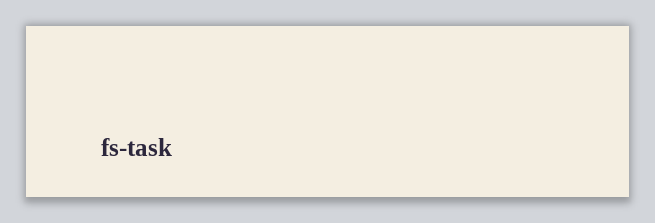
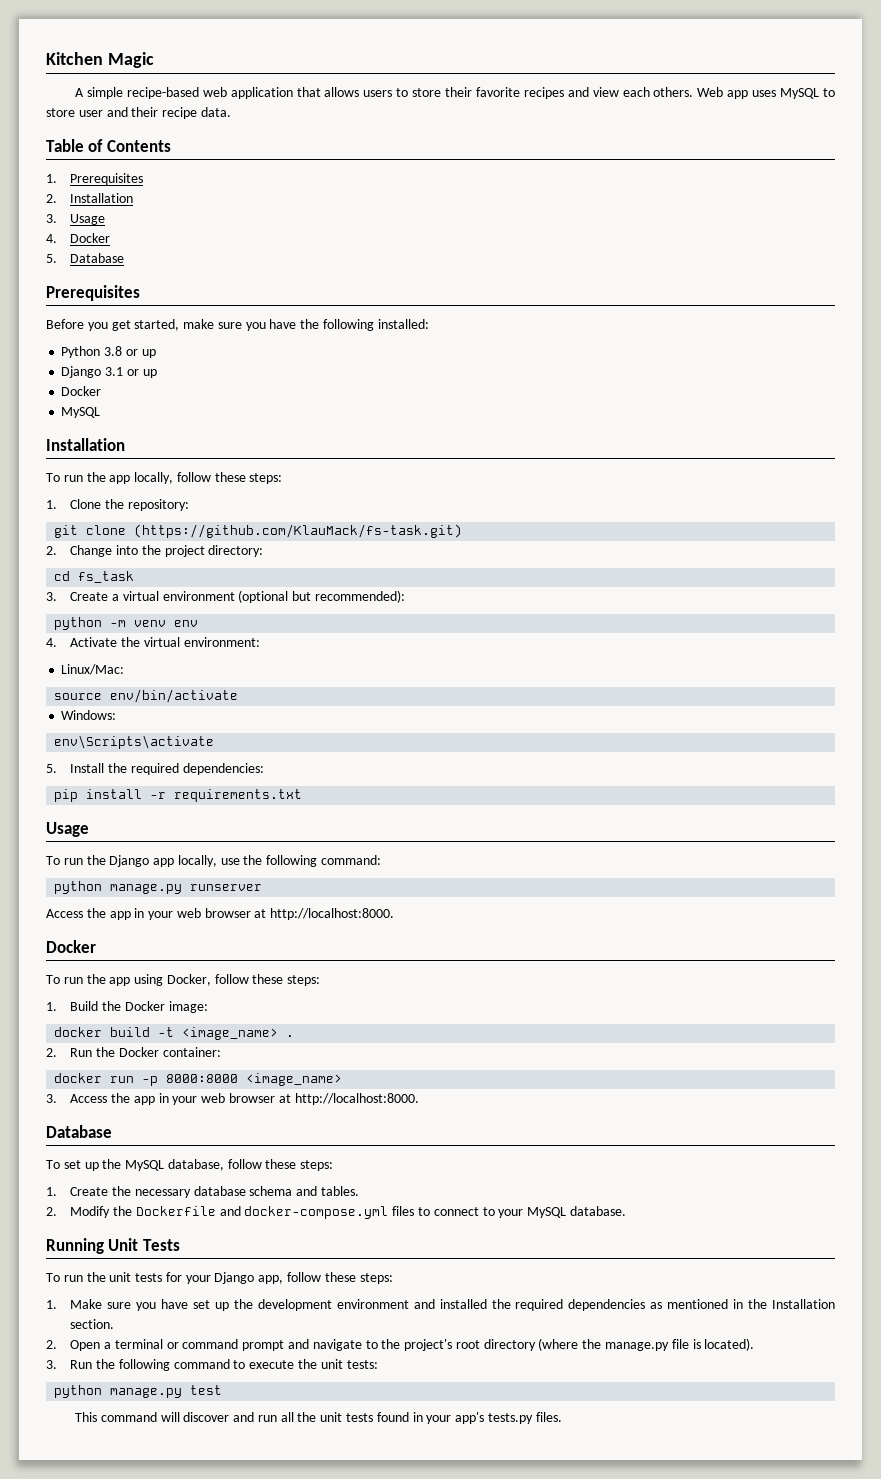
- fs-task
+ Kitchen Magic
+ A simple recipe-based web application that allows users to store their favorite recipes and view each others. Web app uses MySQL to store user and their recipe data.
+ Table of Contents
+ 1. Prerequisites
+ 2. Installation
+ 3. Usage
+ 4. Docker
+ 5. Database
+ Prerequisites
+ Before you get started, make sure you have the following installed:
+ Python 3.8 or up
+ Django 3.1 or up
+ Docker
+ MySQL
+ Installation
+ To run the app locally, follow these steps:
+ 1. Clone the repository:
+ git clone (https://github.com/KlauMack/fs-task.git)
+ 2. Change into the project directory:
+ cd fs_task
+ 3. Create a virtual environment (optional but recommended):
+ python -m venv env
+ 4. Activate the virtual environment:
+ Linux/Mac:
+ source env/bin/activate
+ Windows:
+ env\Scripts\activate
+ 5. Install the required dependencies:
+ pip install -r requirements.txt
+ Usage
+ To run the Django app locally, use the following command:
+ python manage.py runserver
+ Access the app in your web browser at http://localhost:8000.
+ Docker
+ To run the app using Docker, follow these steps:
+ 1. Build the Docker image:
+ docker build -t <image_name> .
+ 2. Run the Docker container:
+ docker run -p 8000:8000 <image_name>
+ 3. Access the app in your web browser at http://localhost:8000.
+ Database
+ To set up the MySQL database, follow these steps:
+ 1. Create the necessary database schema and tables.
+ 2. Modify the Dockerfile and docker-compose.yml files to connect to your MySQL database.
+ Running Unit Tests
+ To run the unit tests for your Django app, follow these steps:
+ 1. Make sure you have set up the development environment and installed the required dependencies as mentioned in the Installation section.
+ 2. Open a terminal or command prompt and navigate to the project's root directory (where the manage.py file is located).
+ 3. Run the following command to execute the unit tests:
+ python manage.py test
+ This command will discover and run all the unit tests found in your app's tests.py files.

